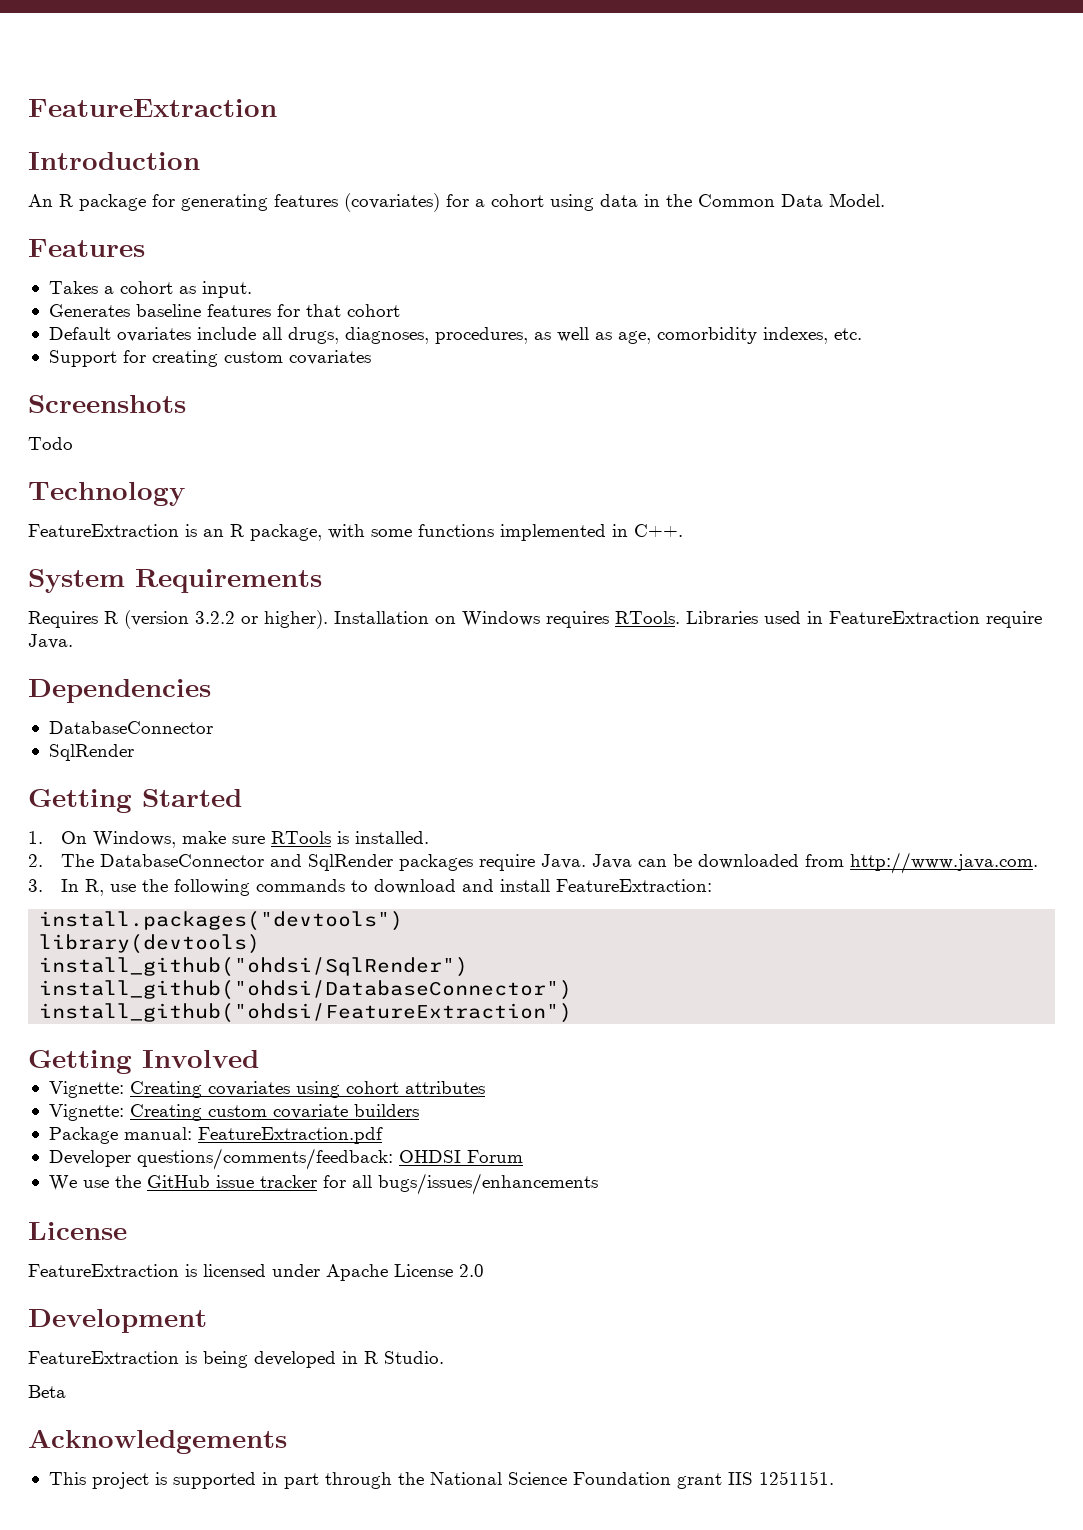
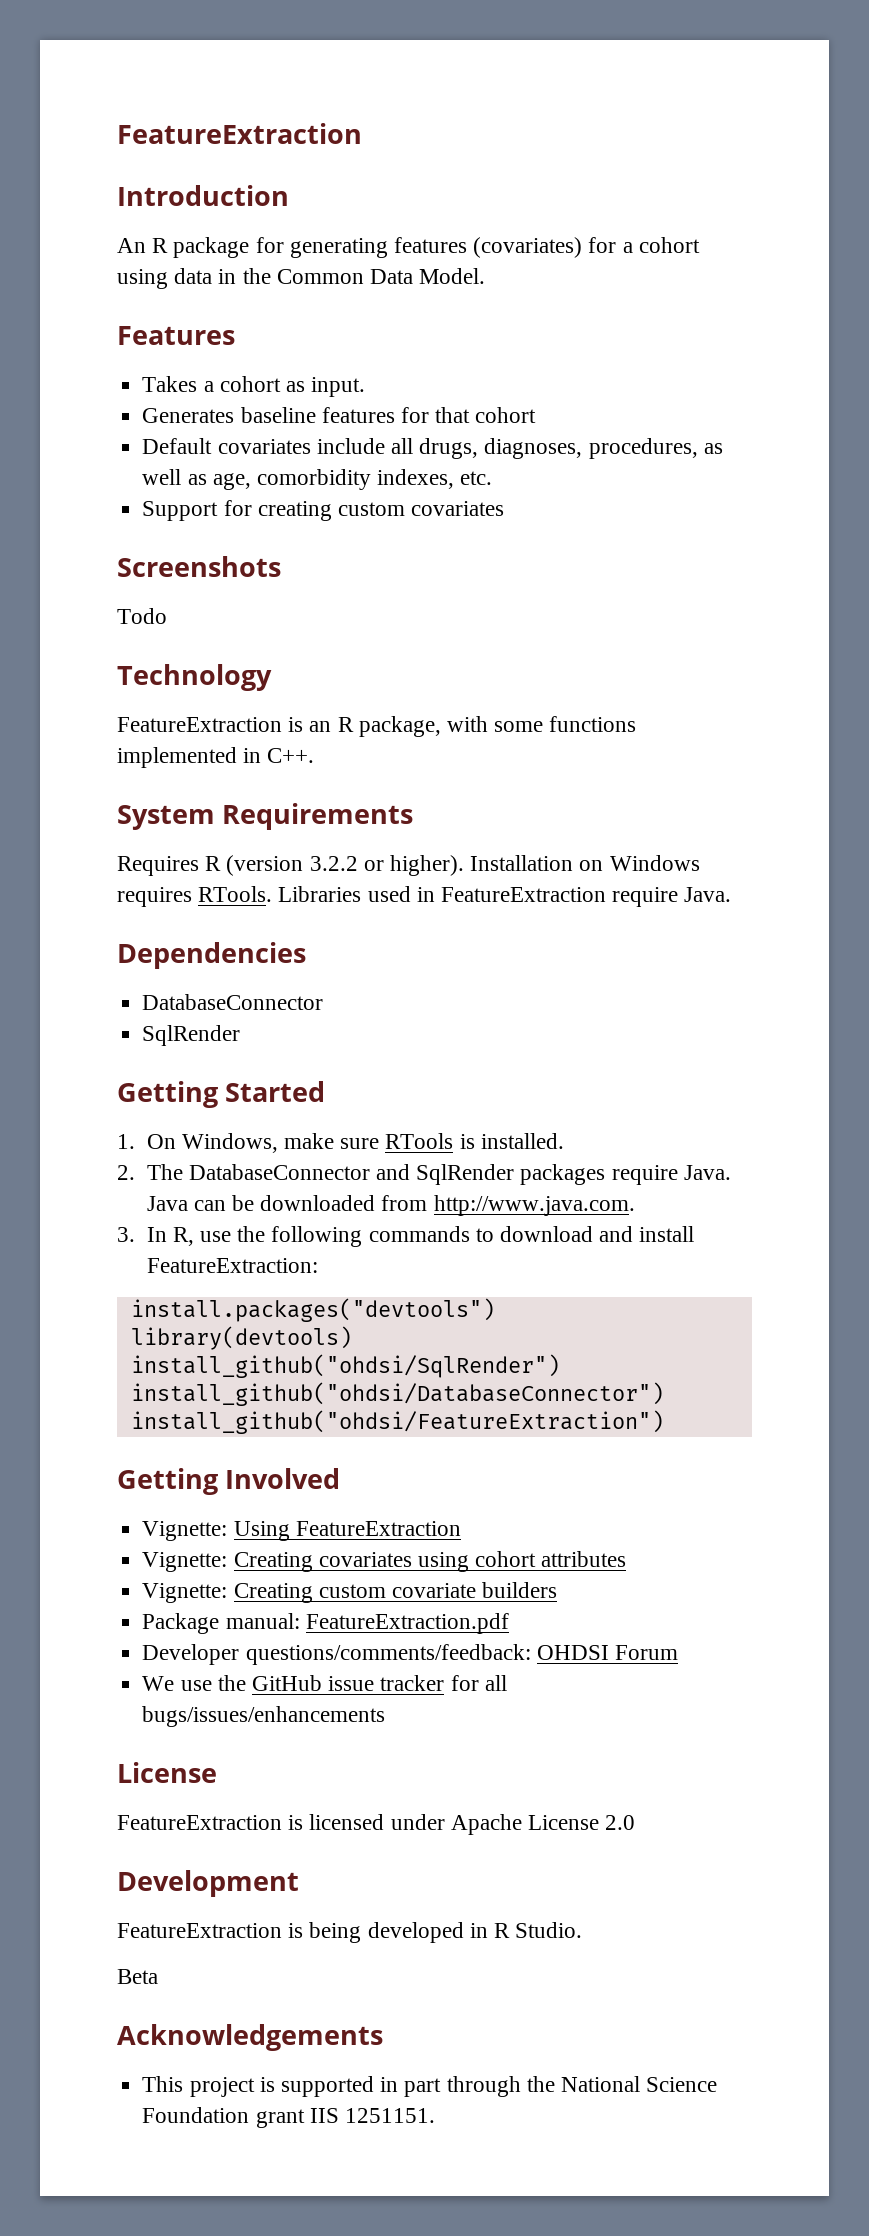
- Default ovariates include all drugs, diagnoses, procedures, as well as age, comorbidity indexes, etc.
+ Default covariates include all drugs, diagnoses, procedures, as well as age, comorbidity indexes, etc.
+ Vignette: Using FeatureExtraction

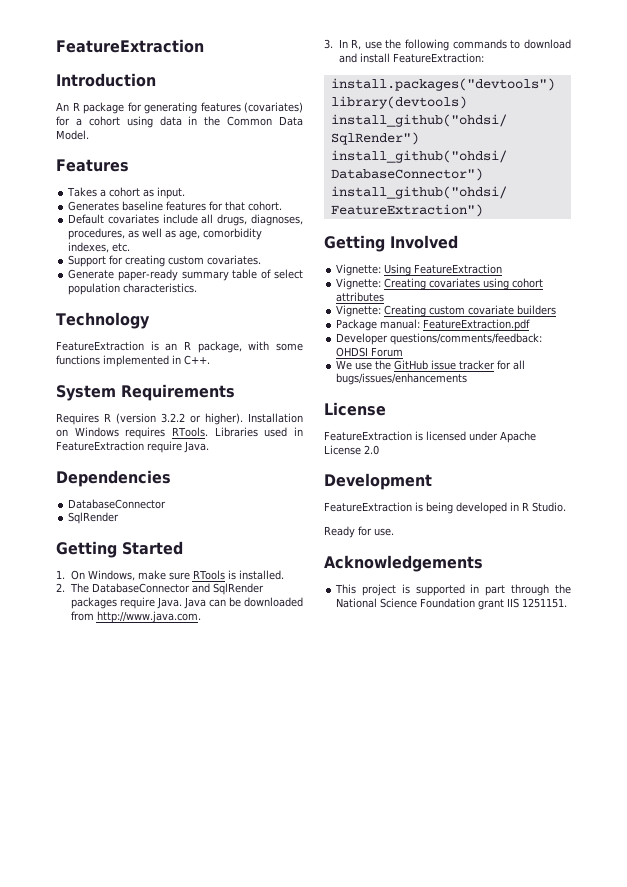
- Generates baseline features for that cohort
+ Generates baseline features for that cohort.
- Support for creating custom covariates
- Screenshots
- Todo
+ Support for creating custom covariates.
+ Generate paper-ready summary table of select population characteristics.
- Beta
+ Ready for use.

